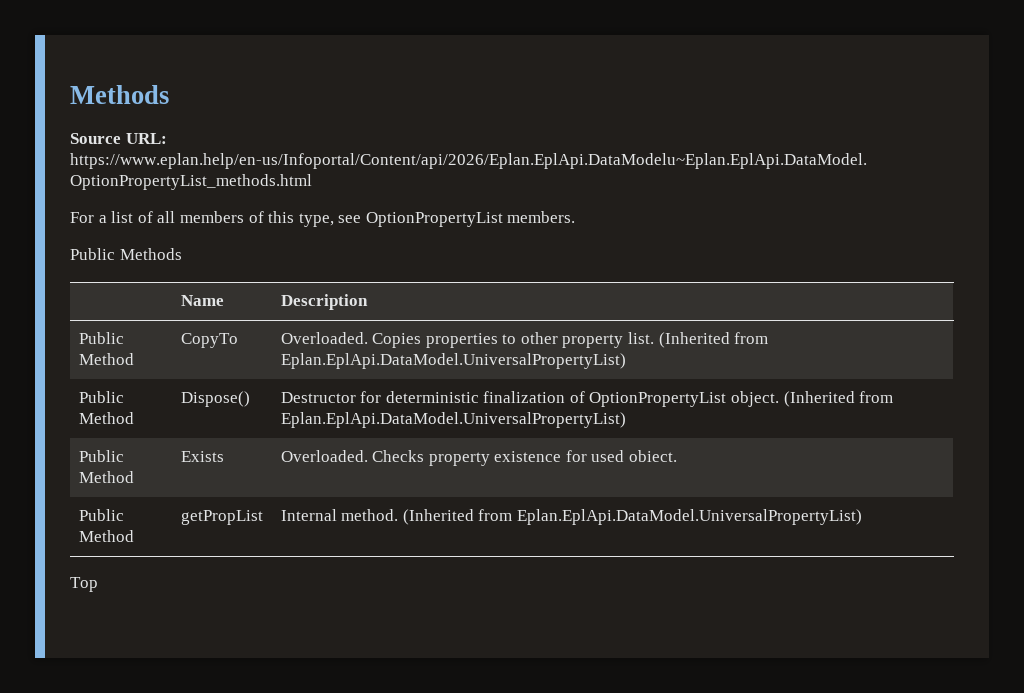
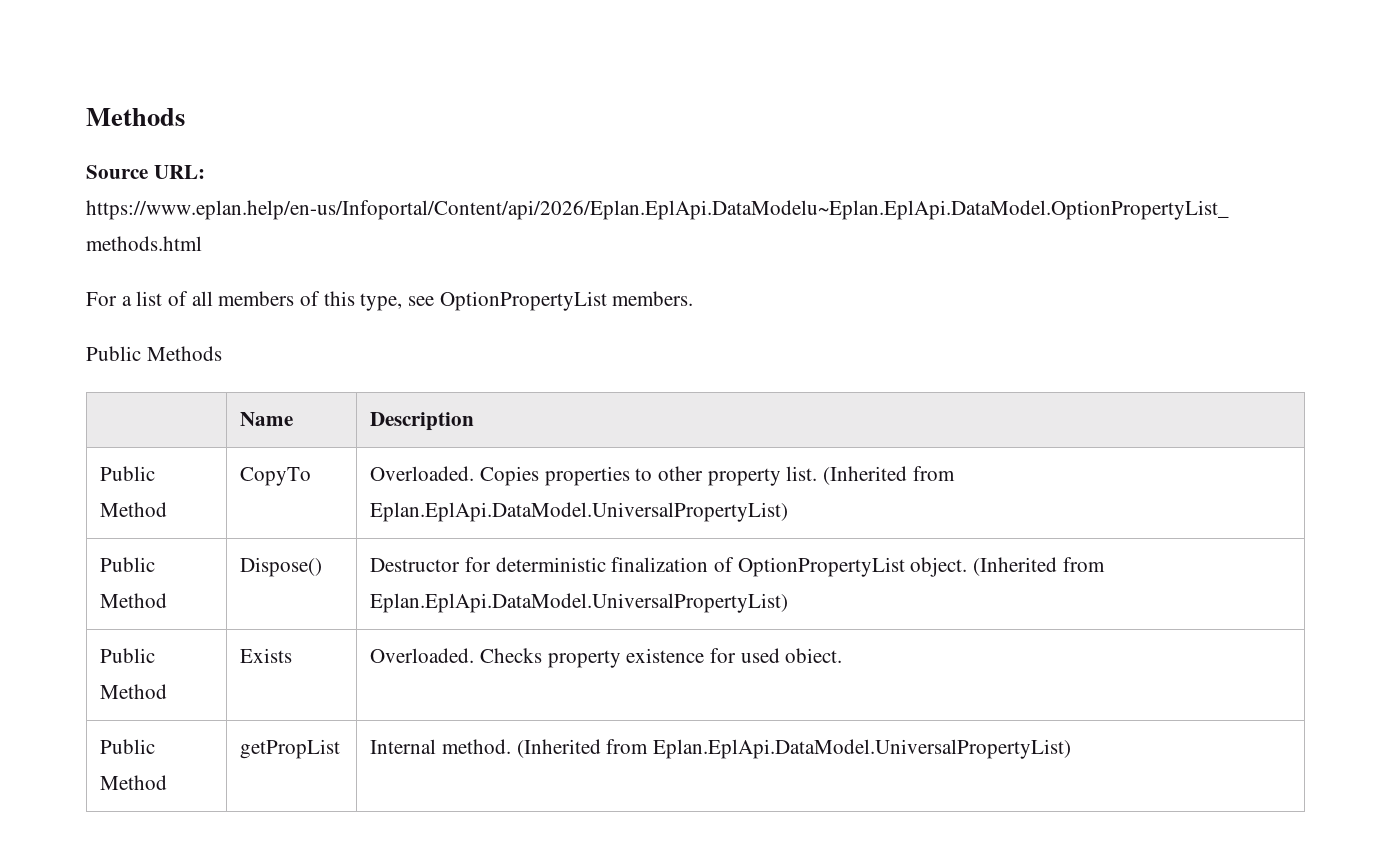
- Top

